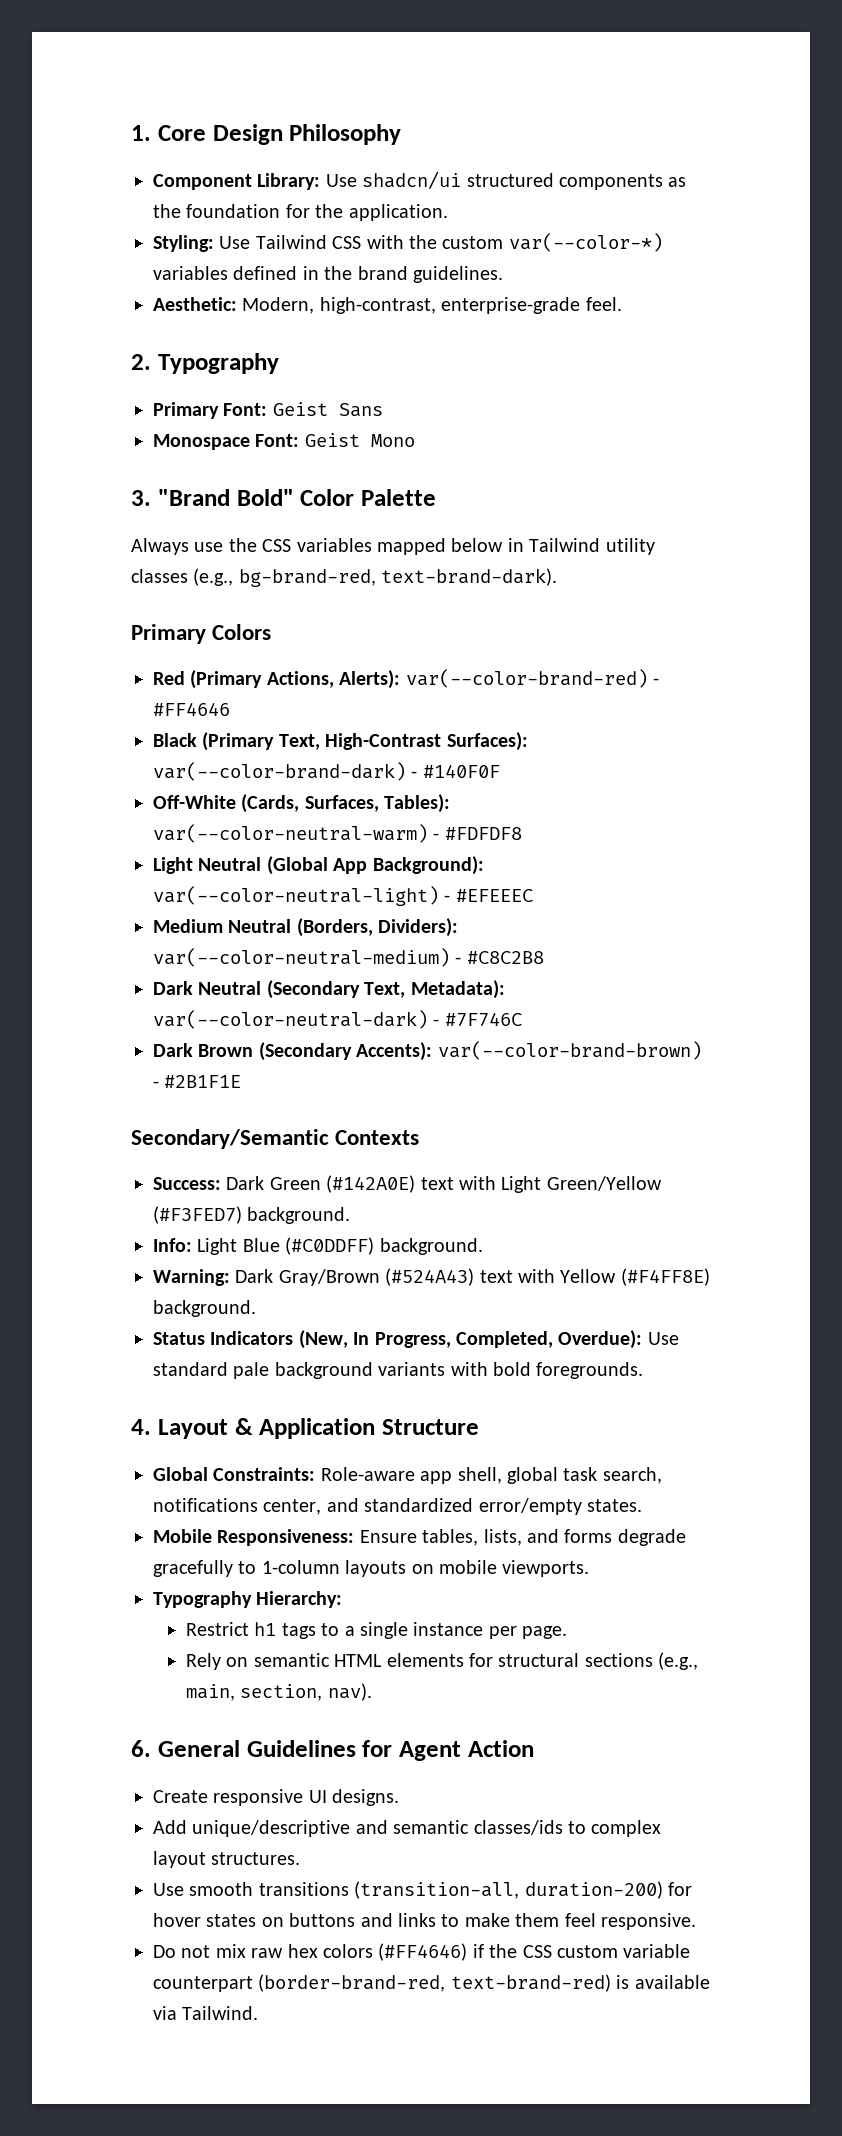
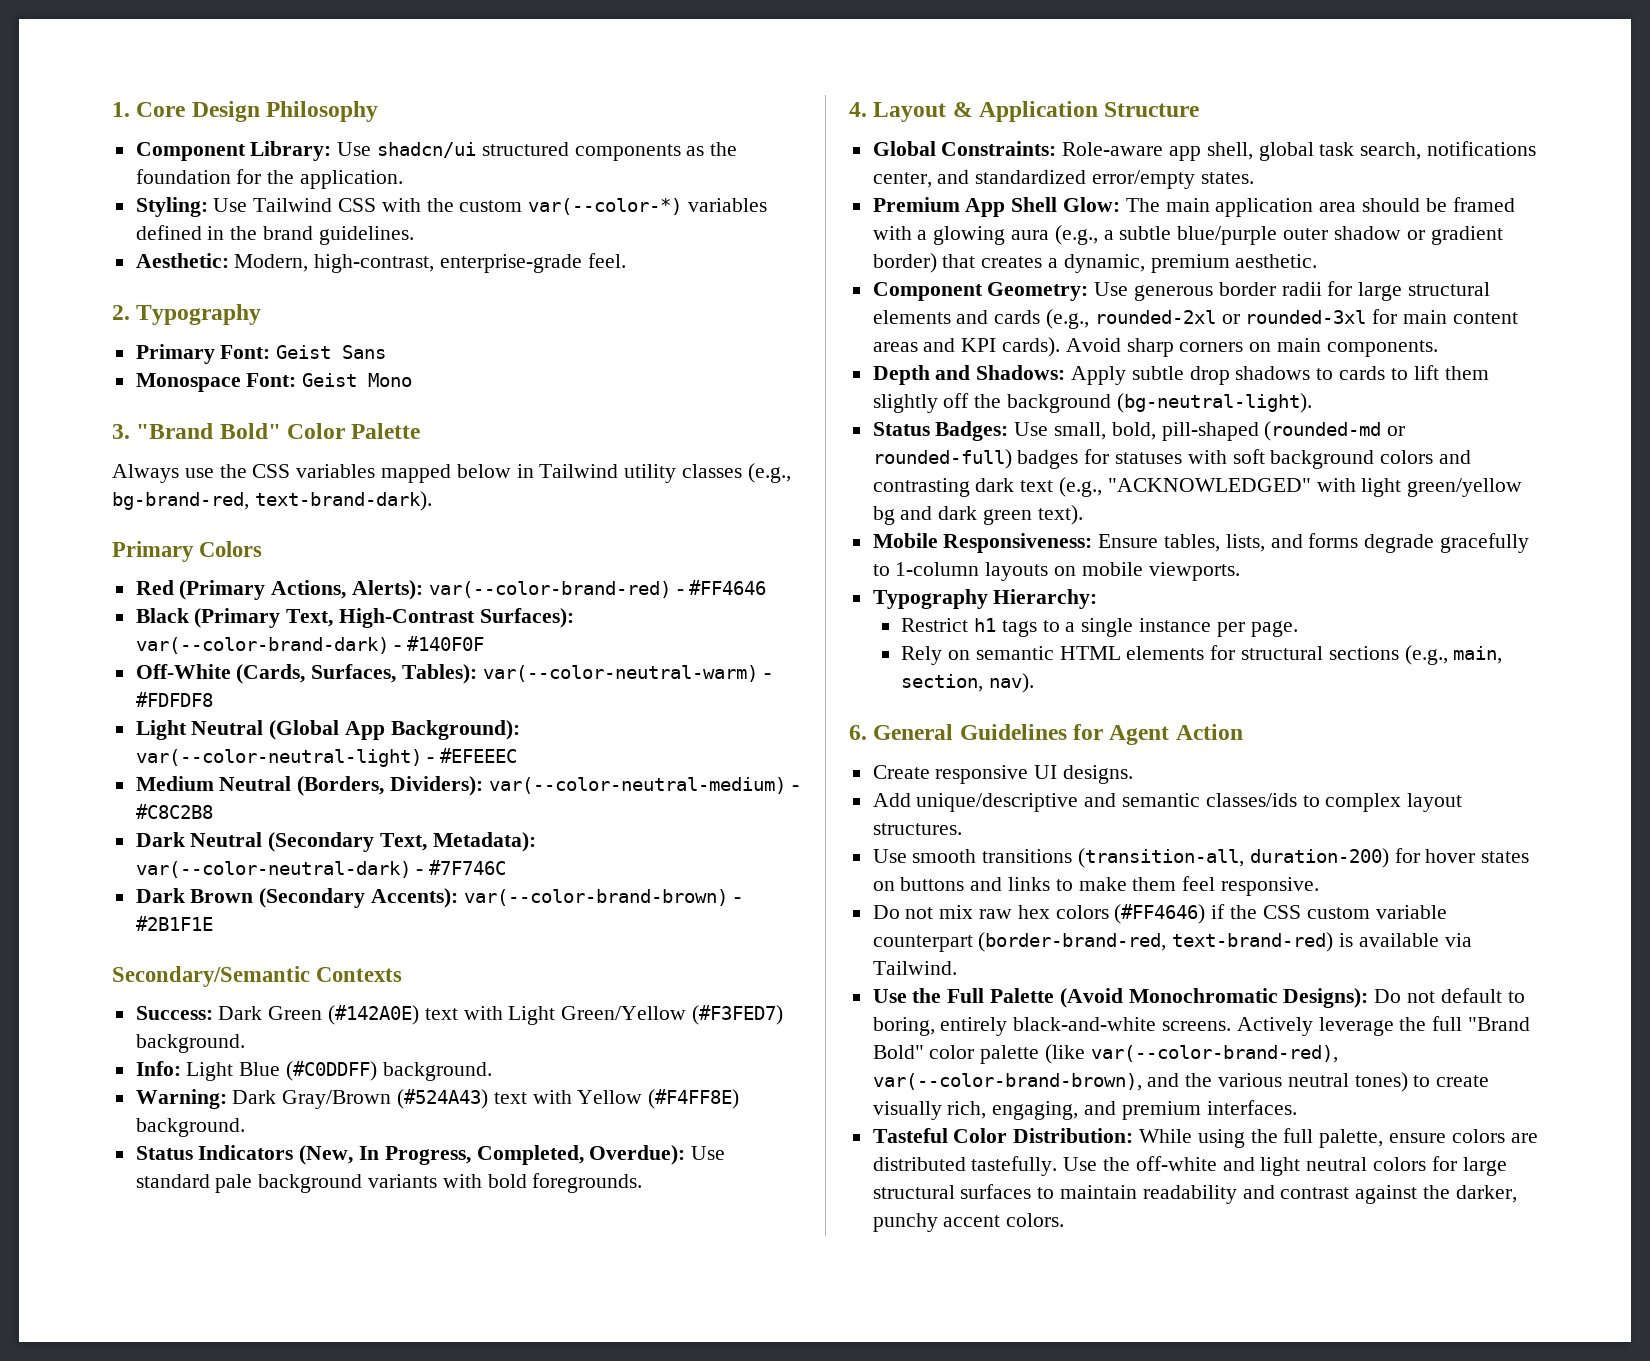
+ Premium App Shell Glow: The main application area should be framed with a glowing aura (e.g., a subtle blue/purple outer shadow or gradient border) that creates a dynamic, premium aesthetic.
+ Component Geometry: Use generous border radii for large structural elements and cards (e.g., rounded-2xl or rounded-3xl for main content areas and KPI cards). Avoid sharp corners on main components.
+ Depth and Shadows: Apply subtle drop shadows to cards to lift them slightly off the background (bg-neutral-light).
+ Status Badges: Use small, bold, pill-shaped (rounded-md or rounded-full) badges for statuses with soft background colors and contrasting dark text (e.g., "ACKNOWLEDGED" with light green/yellow bg and dark green text).
+ Use the Full Palette (Avoid Monochromatic Designs): Do not default to boring, entirely black-and-white screens. Actively leverage the full "Brand Bold" color palette (like var(--color-brand-red), var(--color-brand-brown), and the various neutral tones) to create visually rich, engaging, and premium interfaces.
+ Tasteful Color Distribution: While using the full palette, ensure colors are distributed tastefully. Use the off-white and light neutral colors for large structural surfaces to maintain readability and contrast against the darker, punchy accent colors.

